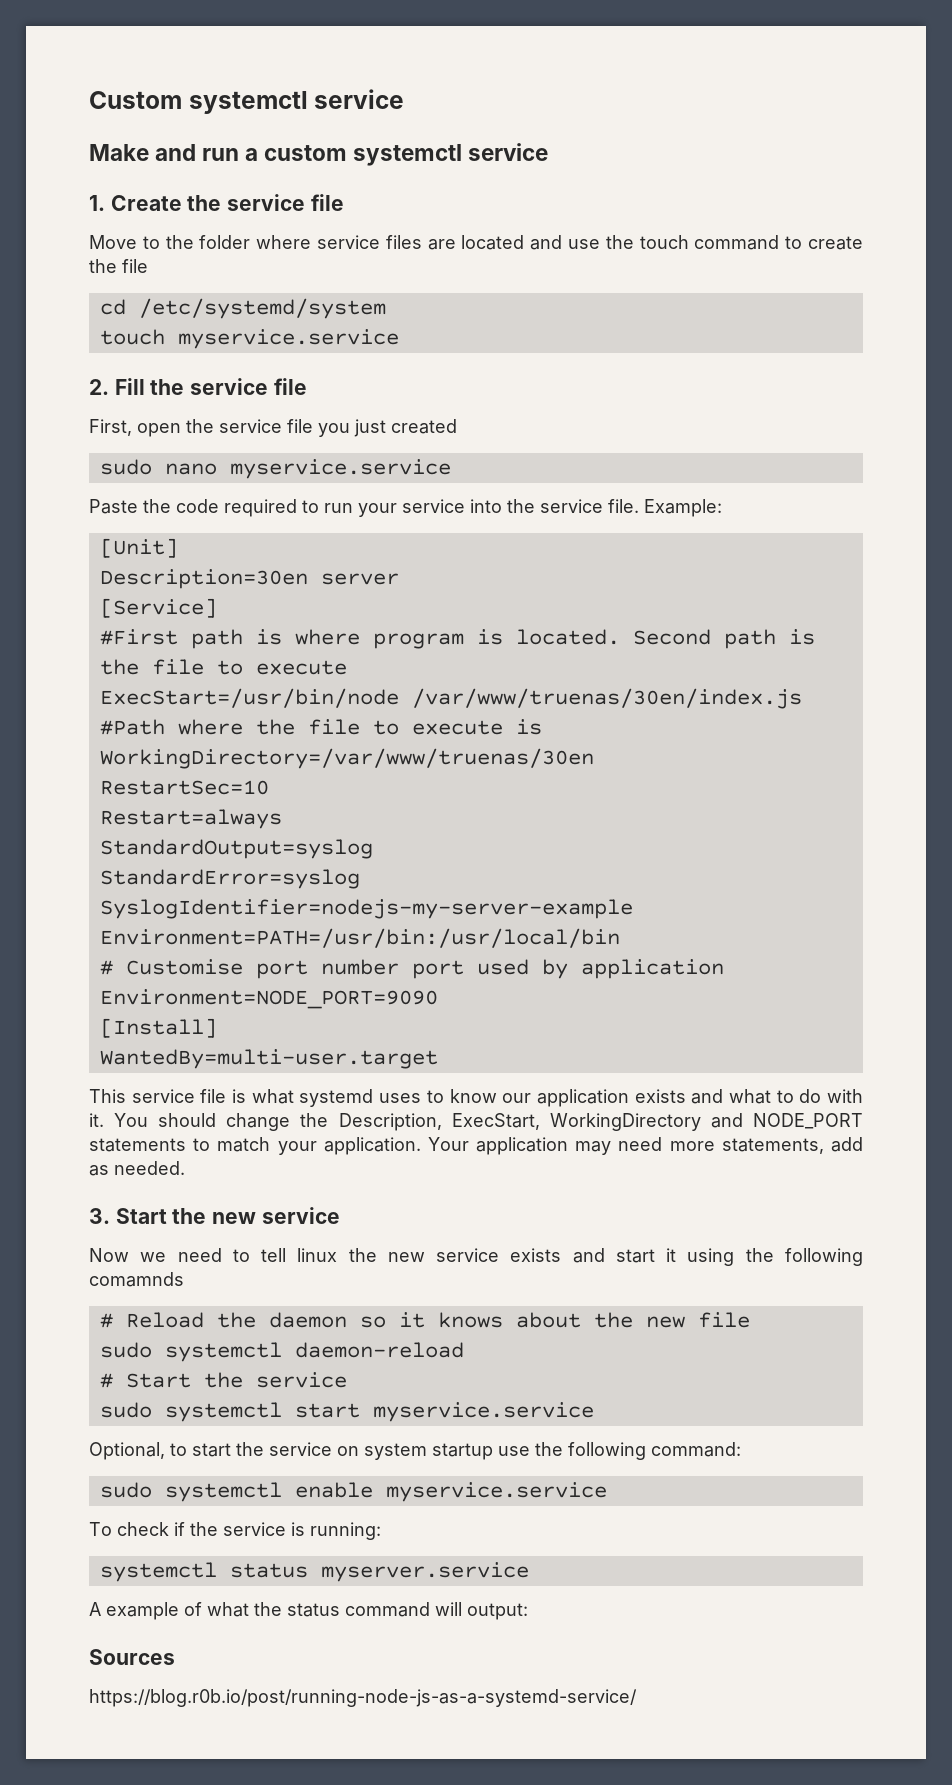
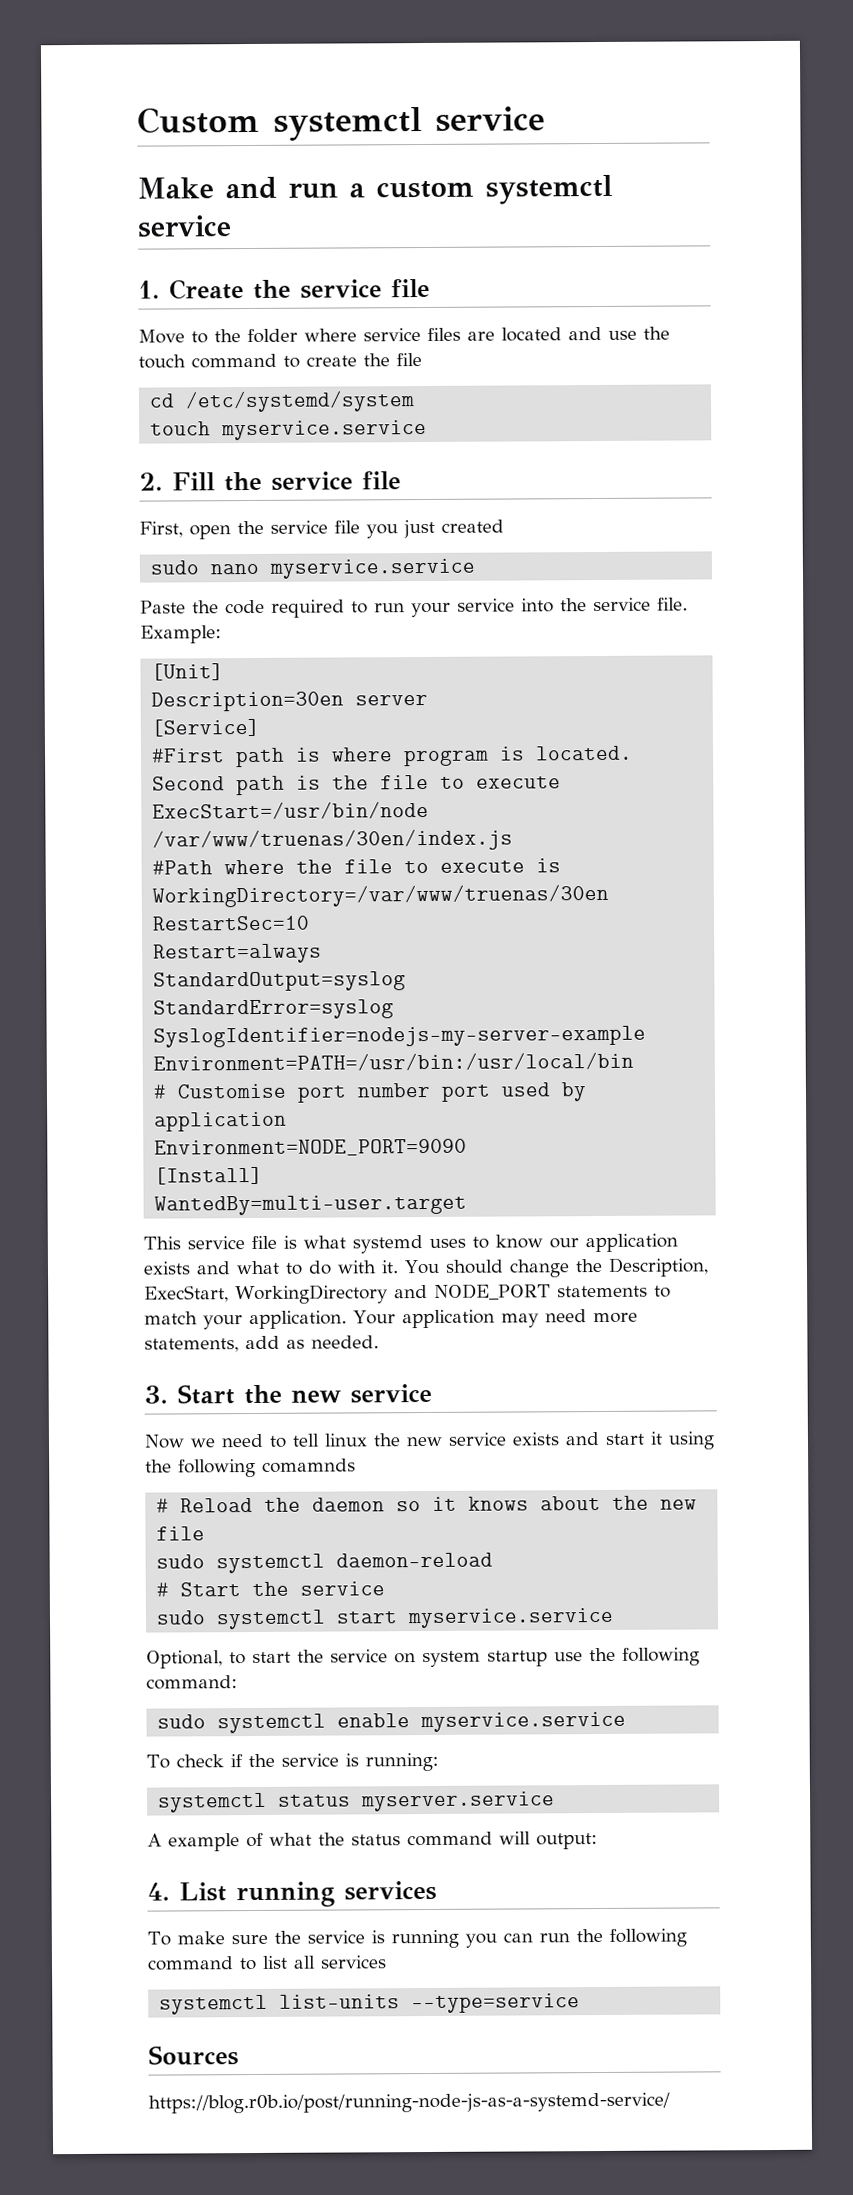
+ 4. List running services
+ To make sure the service is running you can run the following command to list all services
+ systemctl list-units --type=service

